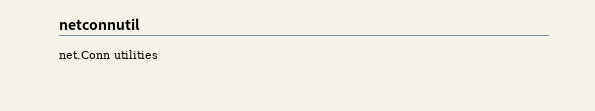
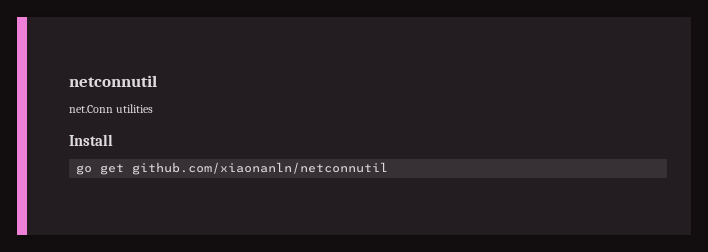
+ Install
+ go get github.com/xiaonanln/netconnutil

